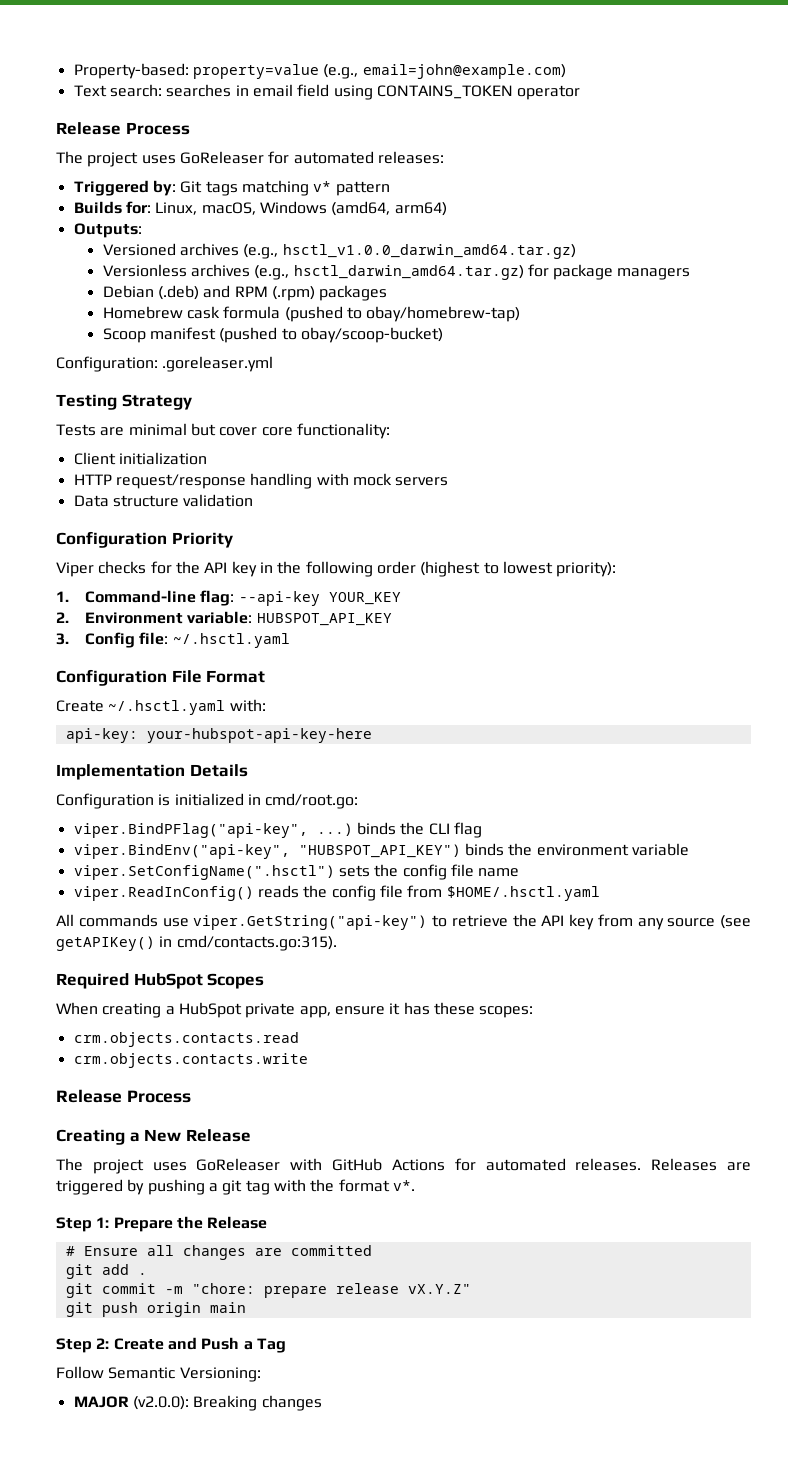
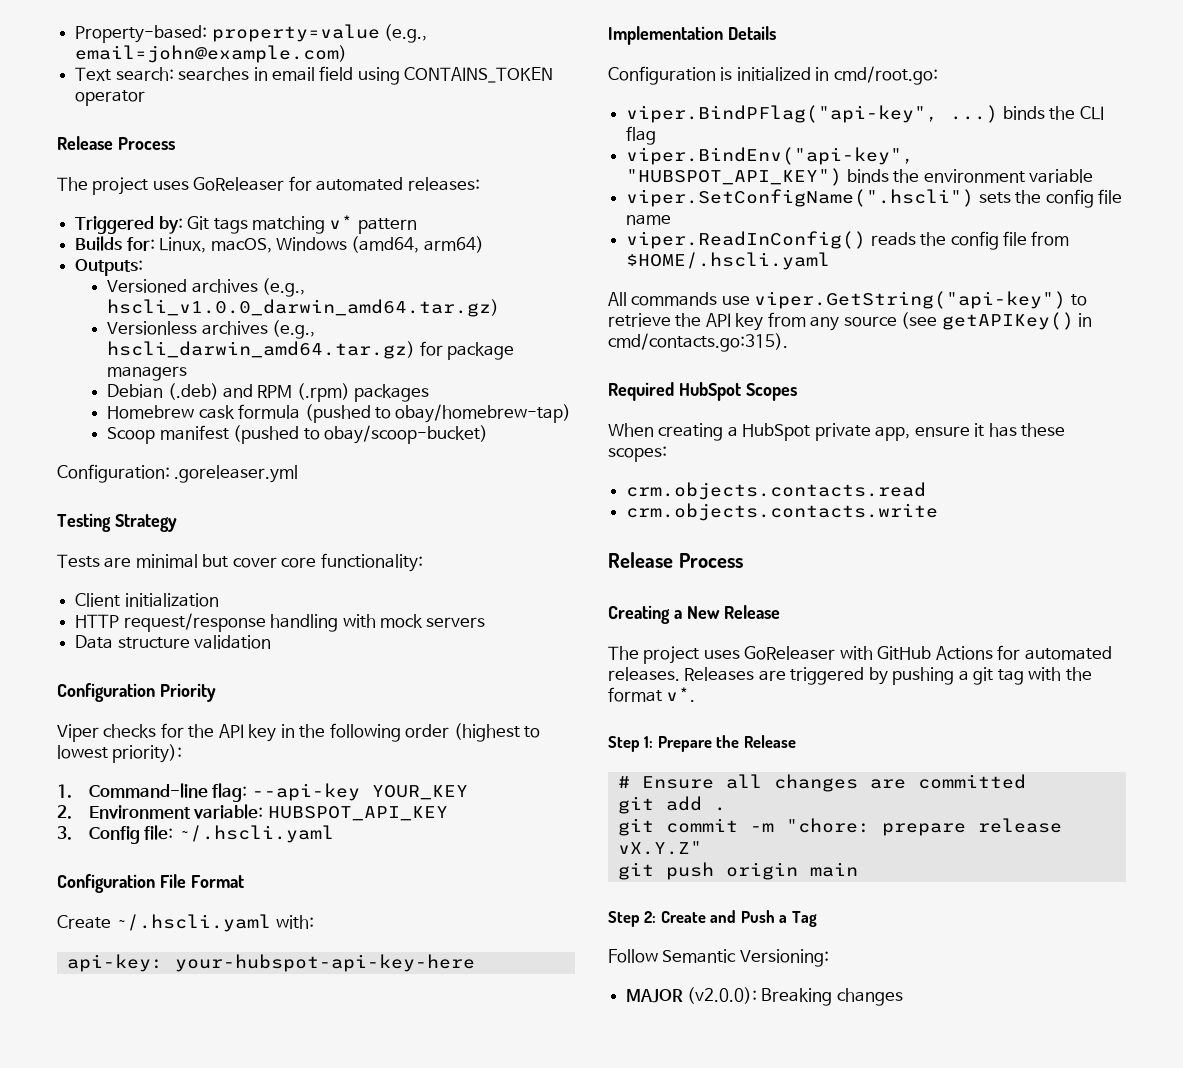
- Versioned archives (e.g., hsctl_v1.0.0_darwin_amd64.tar.gz)
+ Versioned archives (e.g., hscli_v1.0.0_darwin_amd64.tar.gz)
- Versionless archives (e.g., hsctl_darwin_amd64.tar.gz) for package managers
+ Versionless archives (e.g., hscli_darwin_amd64.tar.gz) for package managers
- 3. Config file: ~/.hsctl.yaml
+ 3. Config file: ~/.hscli.yaml
- Create ~/.hsctl.yaml with:
+ Create ~/.hscli.yaml with:
- viper.SetConfigName(".hsctl") sets the config file name
+ viper.SetConfigName(".hscli") sets the config file name
- viper.ReadInConfig() reads the config file from $HOME/.hsctl.yaml
+ viper.ReadInConfig() reads the config file from $HOME/.hscli.yaml

